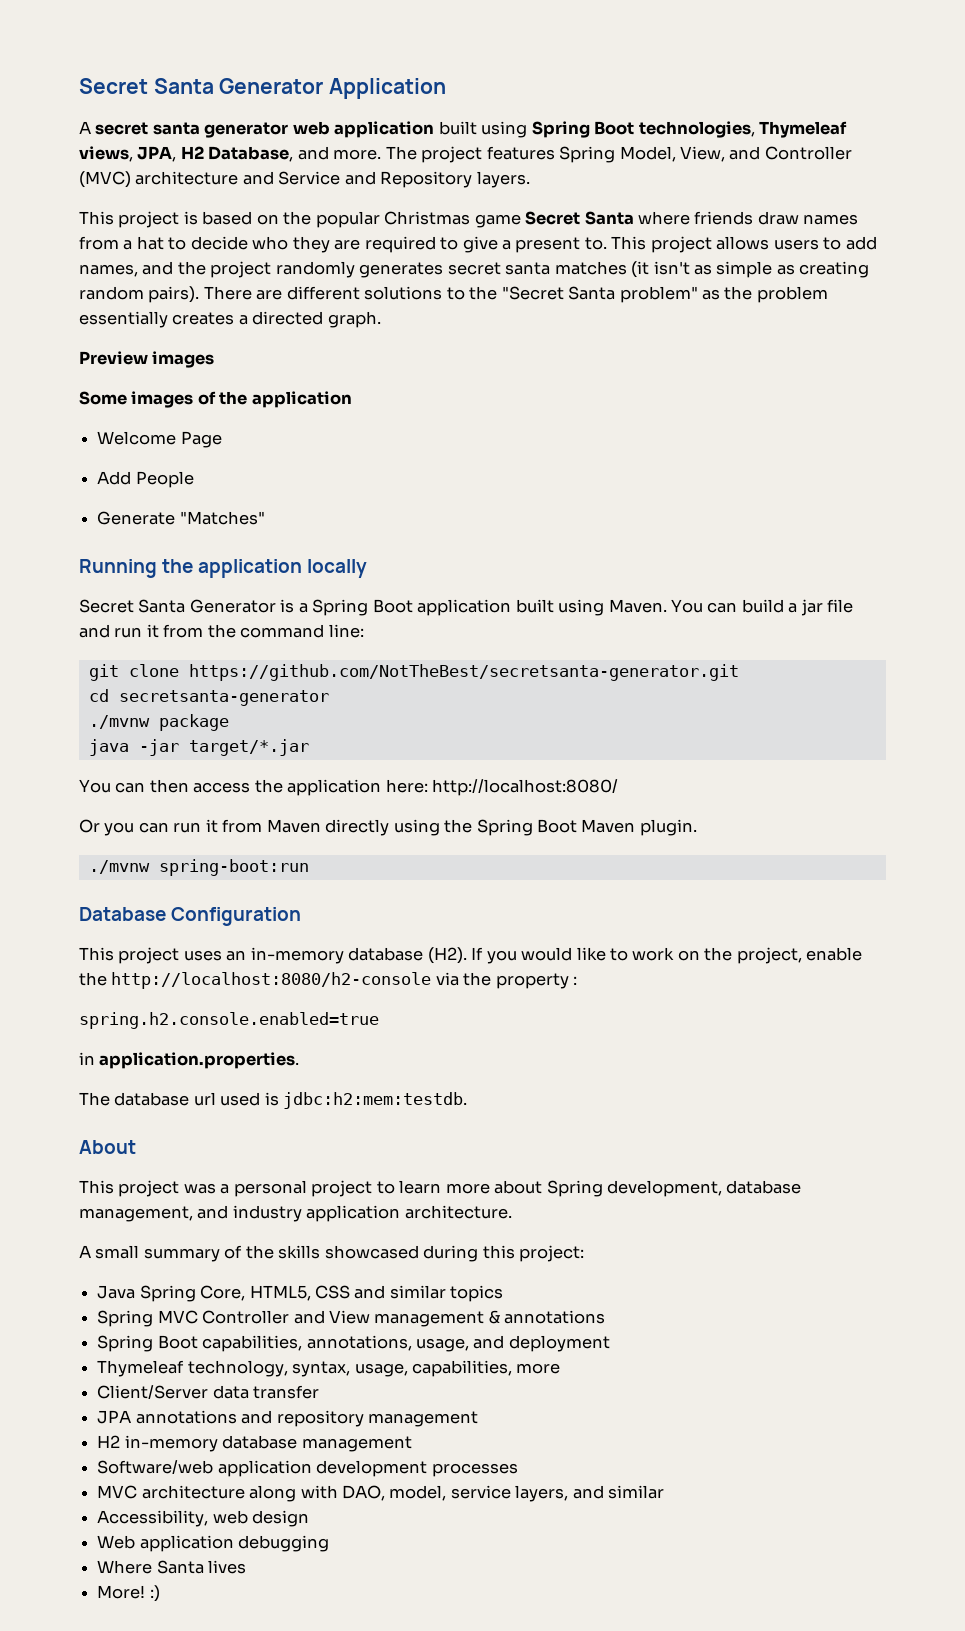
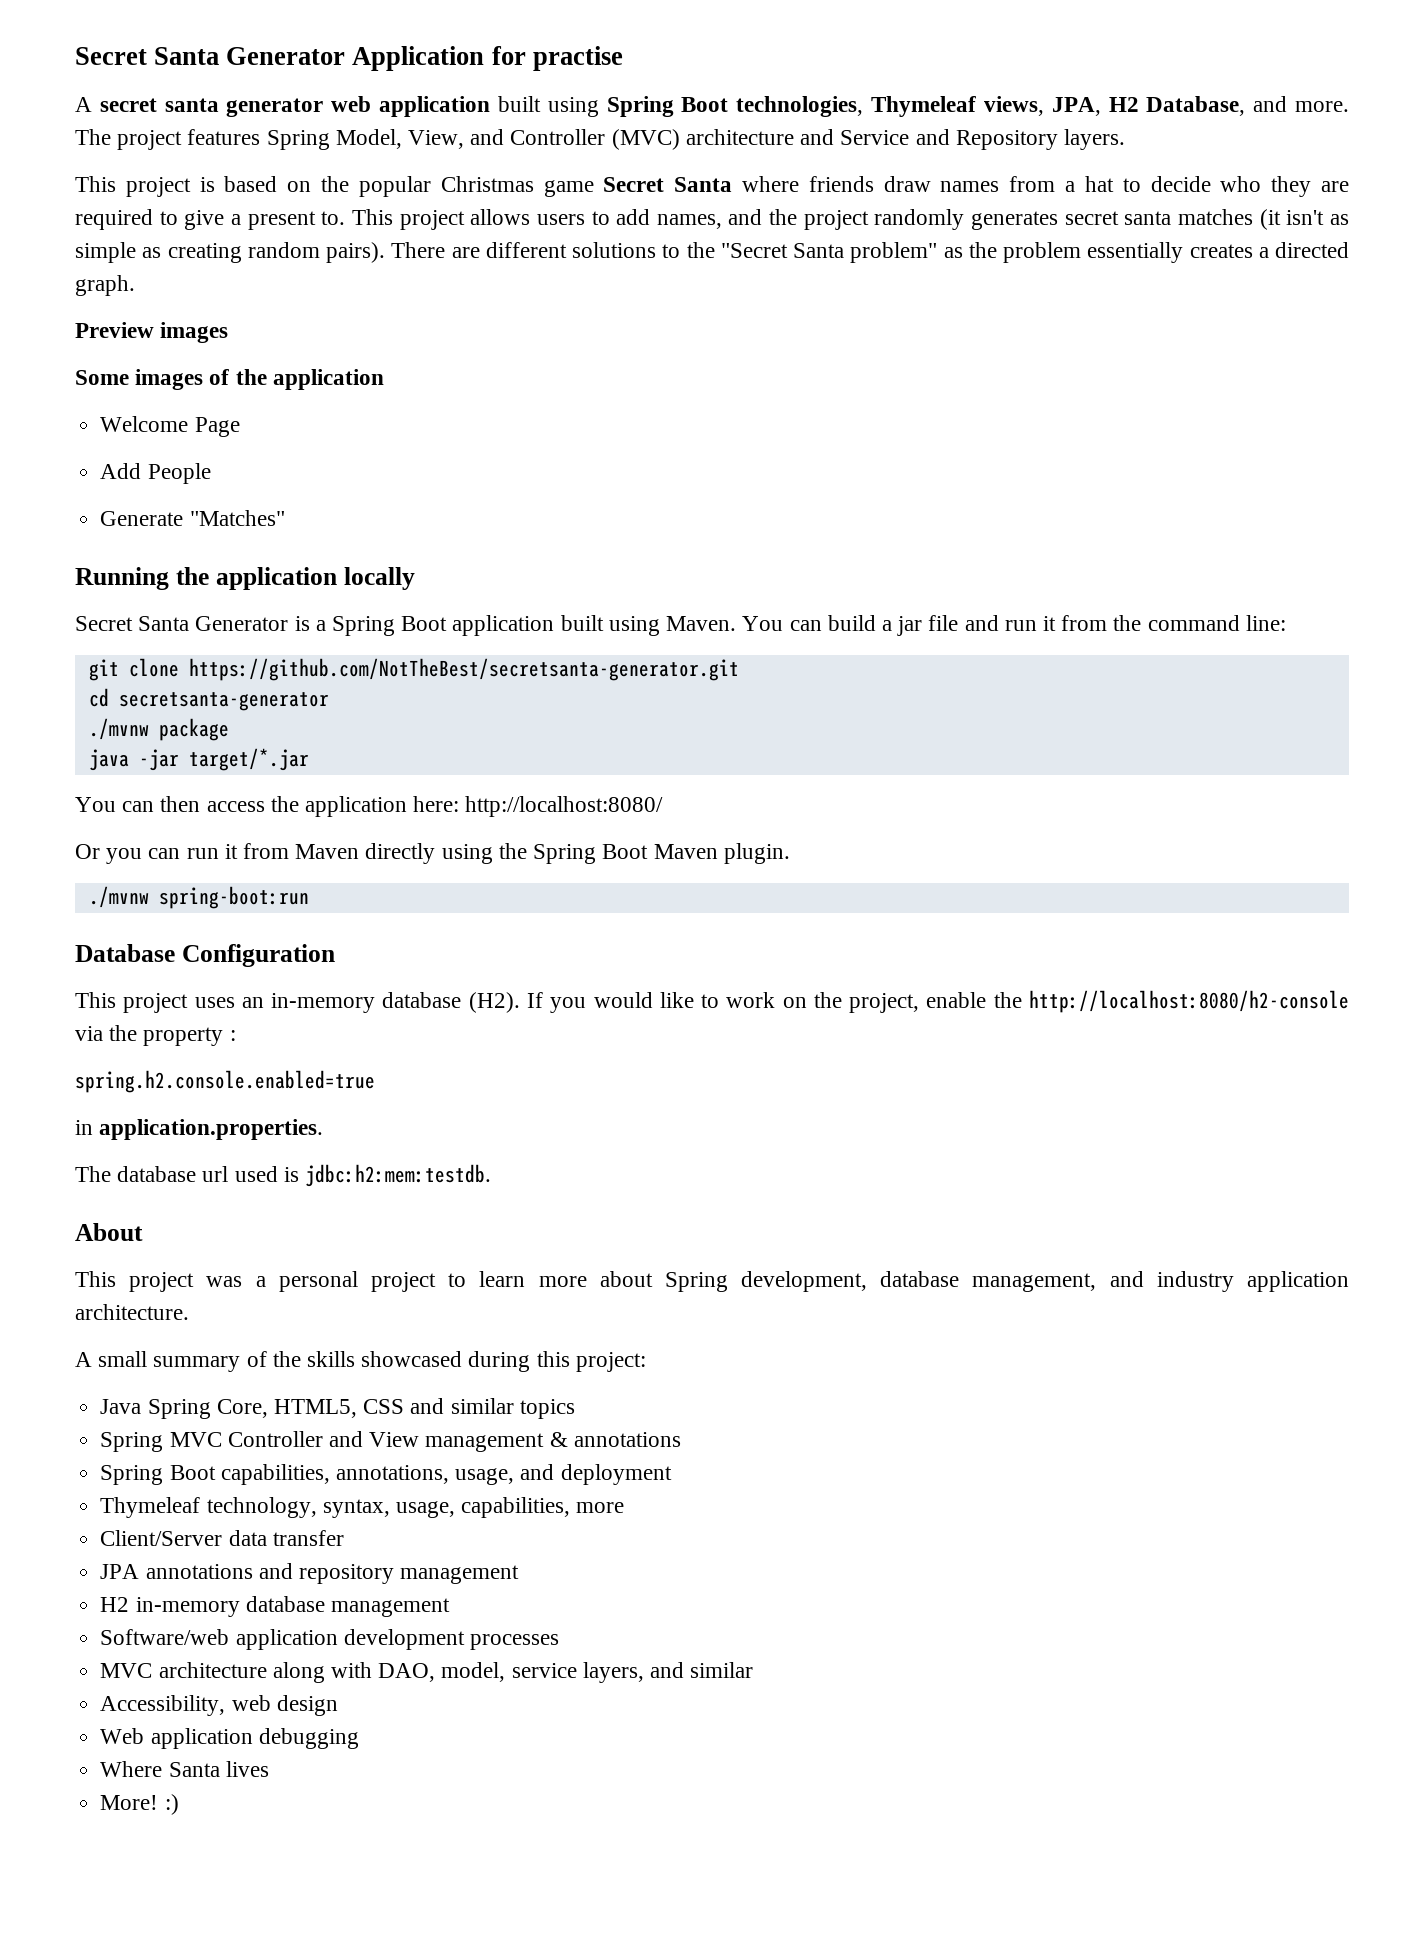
- Secret Santa Generator Application
+ Secret Santa Generator Application for practise

